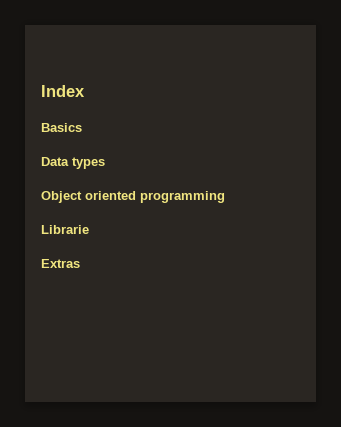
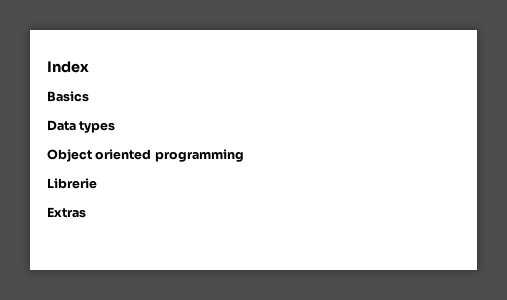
- Librarie
+ Librerie

